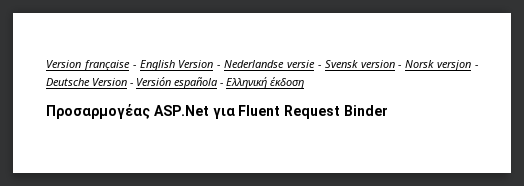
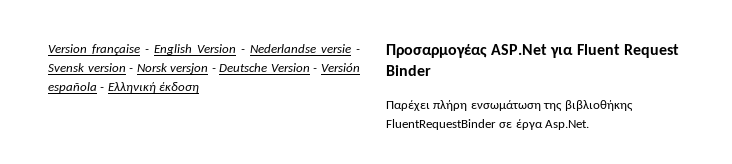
+ Παρέχει πλήρη ενσωμάτωση της βιβλιοθήκης FluentRequestBinder σε έργα Asp.Net.

